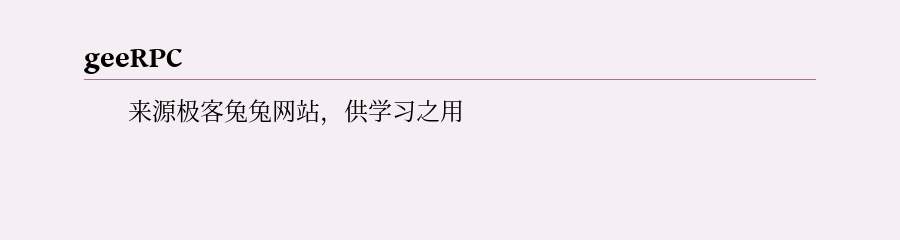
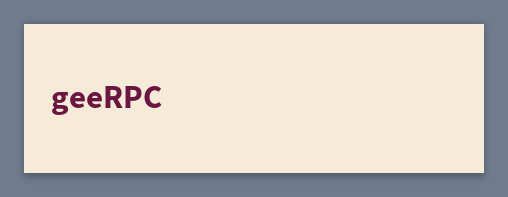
- 来源极客兔兔网站，供学习之用

